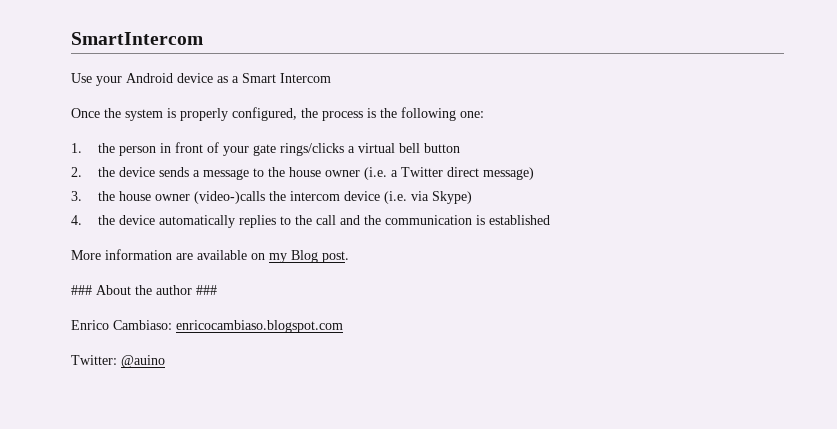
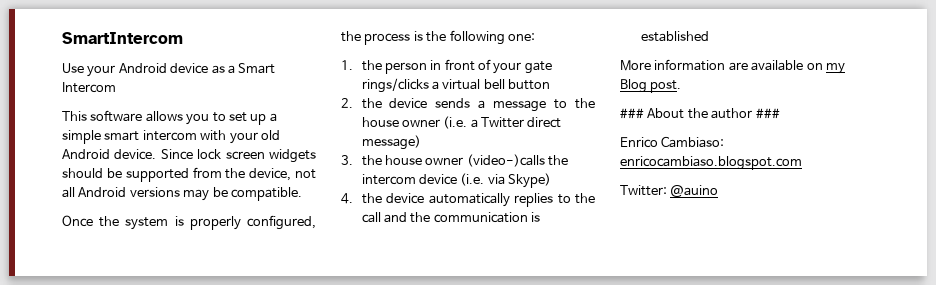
+ This software allows you to set up a simple smart intercom with your old Android device. Since lock screen widgets should be supported from the device, not all Android versions may be compatible.

